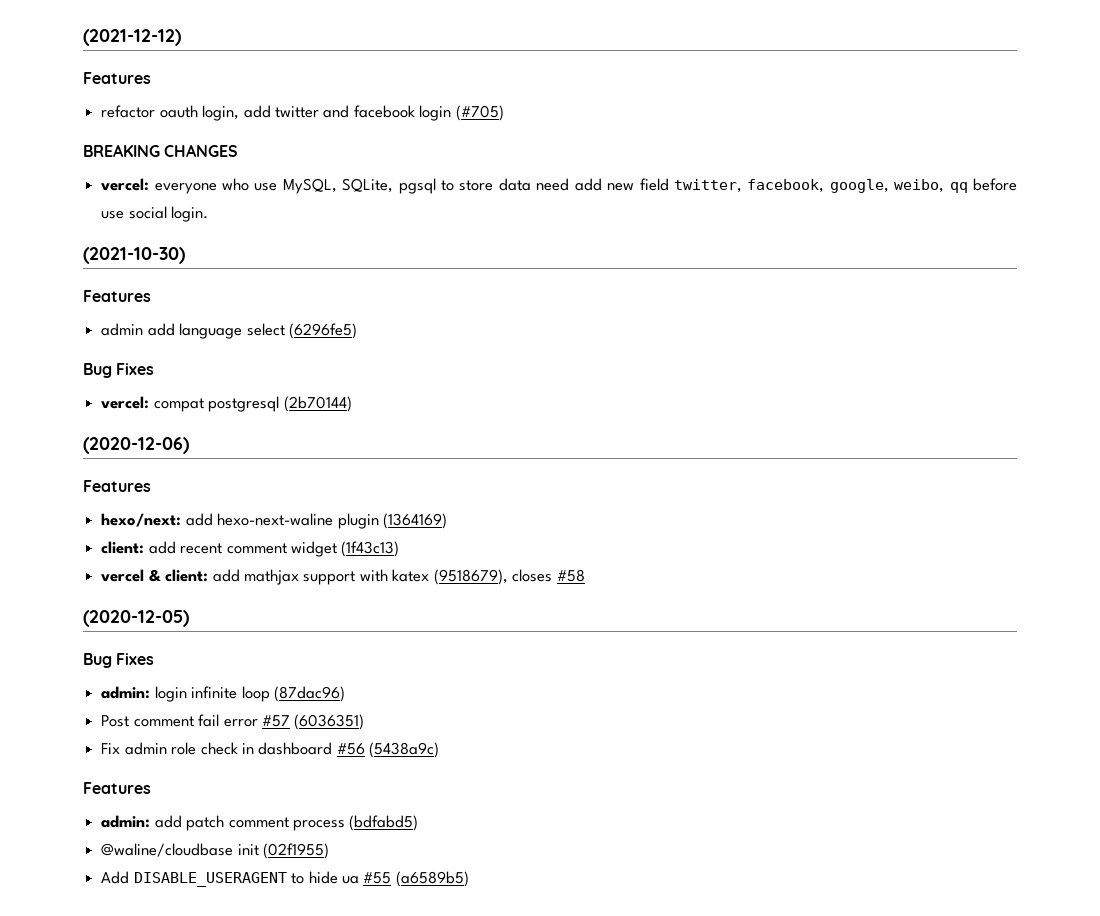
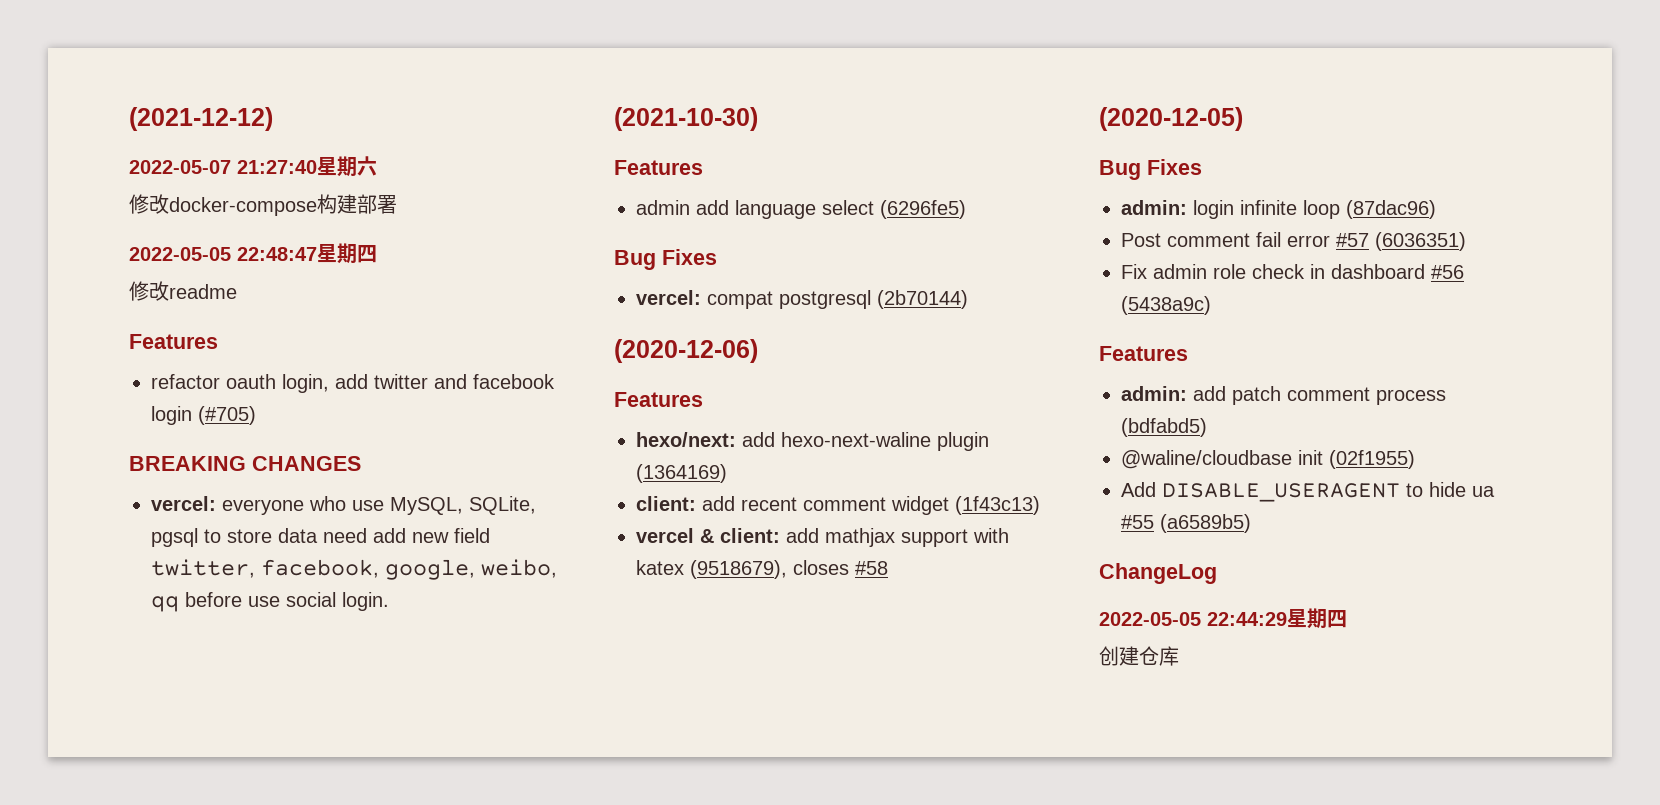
+ 2022-05-07 21:27:40星期六
+ 修改docker-compose构建部署
+ 2022-05-05 22:48:47星期四
+ 修改readme
+ ChangeLog
+ 2022-05-05 22:44:29星期四
+ 创建仓库

